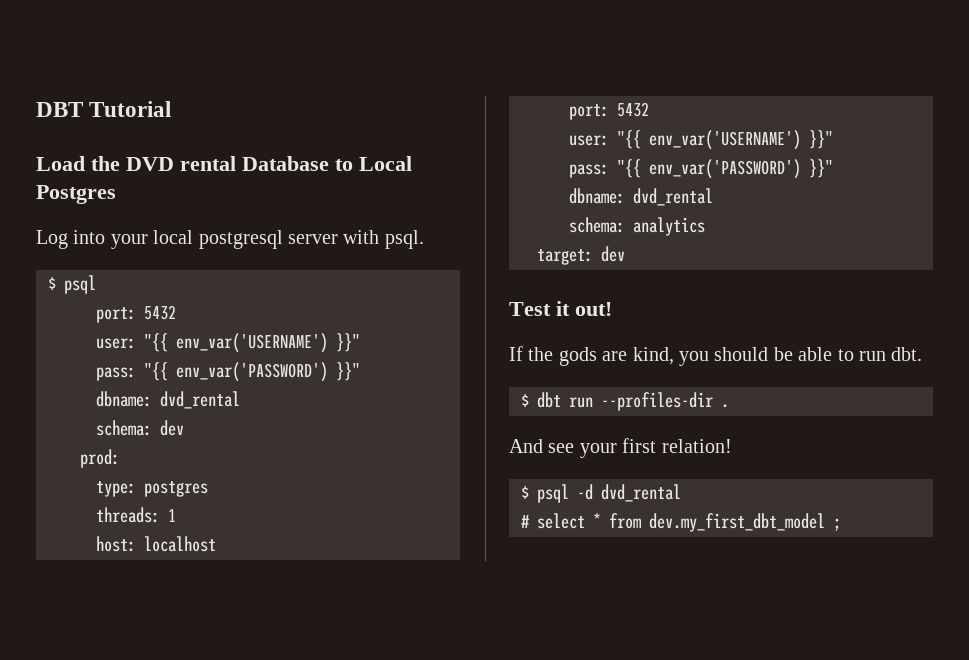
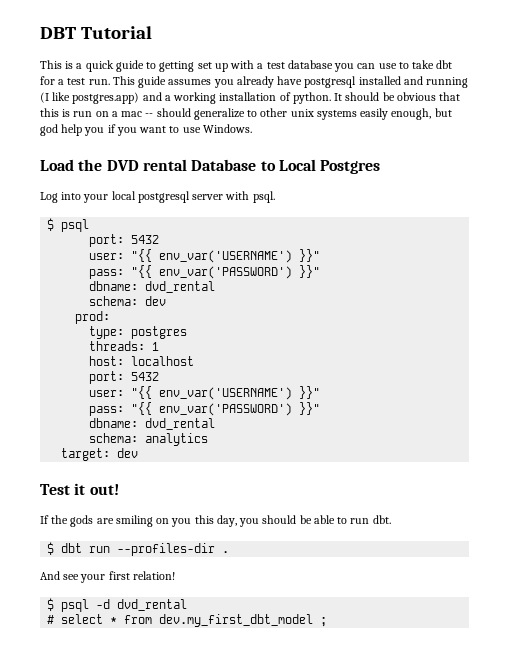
+ This is a quick guide to getting set up with a test database you can use to take dbt for a test run. This guide assumes you already have postgresql installed and running (I like postgres.app) and a working installation of python. It should be obvious that this is run on a mac -- should generalize to other unix systems easily enough, but god help you if you want to use Windows.
- If the gods are kind, you should be able to run dbt.
+ If the gods are smiling on you this day, you should be able to run dbt.

